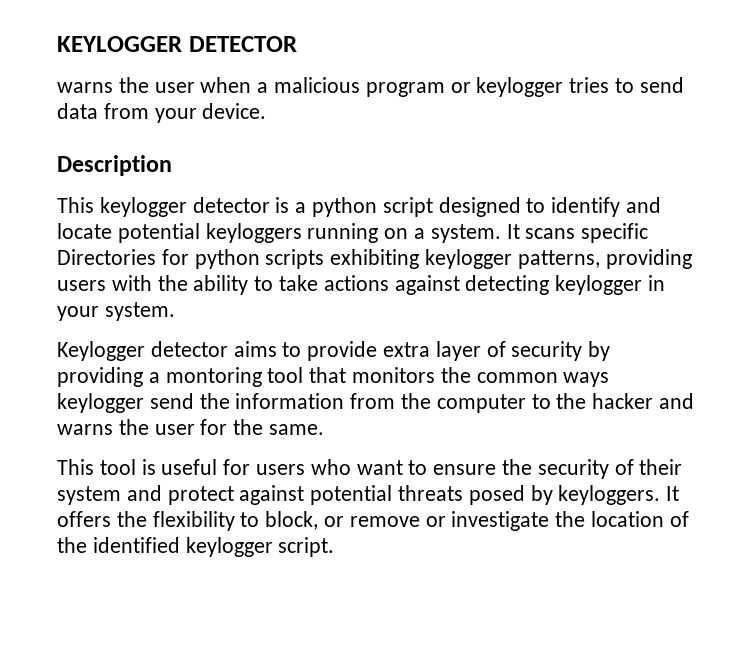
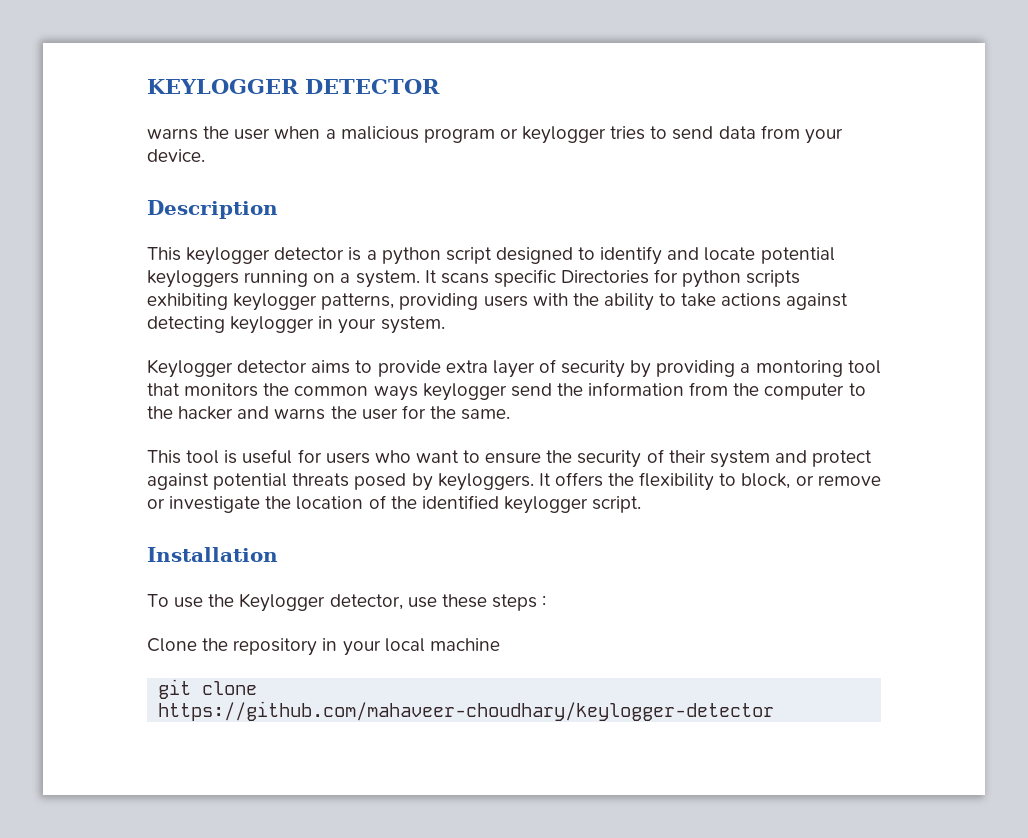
+ Installation
+ To use the Keylogger detector, use these steps :
+ Clone the repository in your local machine
+ git clone https://github.com/mahaveer-choudhary/keylogger-detector

